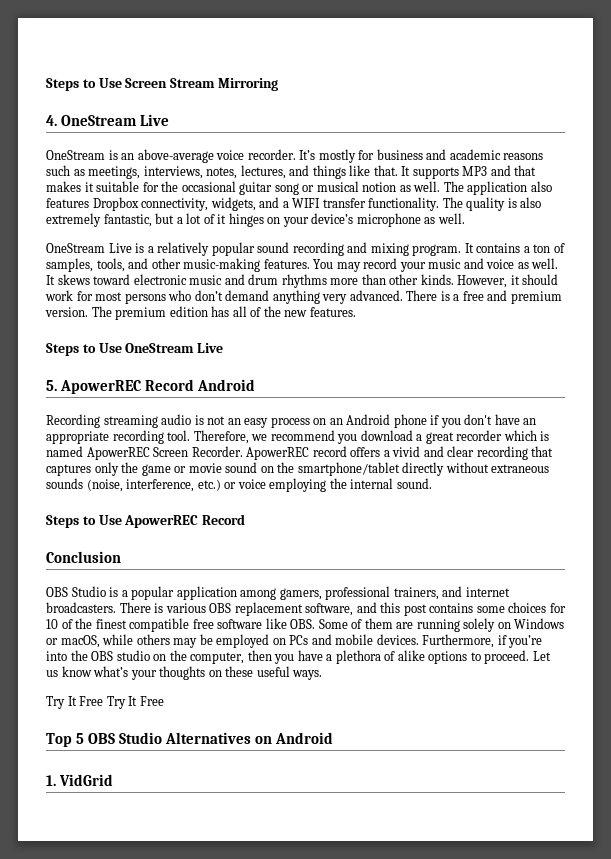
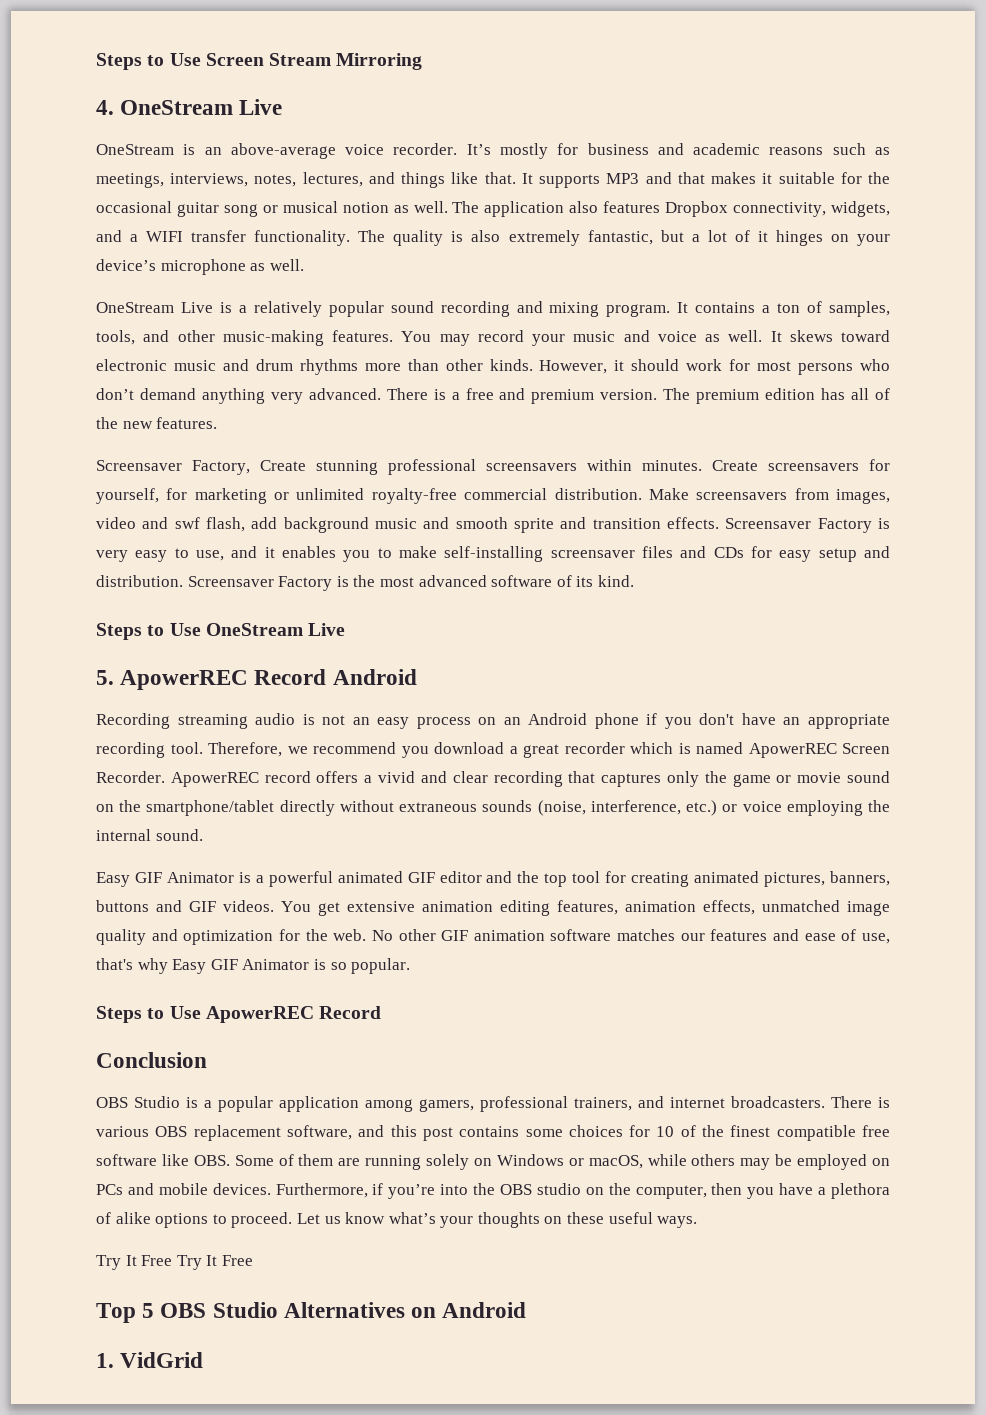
+ Screensaver Factory, Create stunning professional screensavers within minutes. Create screensavers for yourself, for marketing or unlimited royalty-free commercial distribution. Make screensavers from images, video and swf flash, add background music and smooth sprite and transition effects. Screensaver Factory is very easy to use, and it enables you to make self-installing screensaver files and CDs for easy setup and distribution. Screensaver Factory is the most advanced software of its kind.
+ Easy GIF Animator is a powerful animated GIF editor and the top tool for creating animated pictures, banners, buttons and GIF videos. You get extensive animation editing features, animation effects, unmatched image quality and optimization for the web. No other GIF animation software matches our features and ease of use, that's why Easy GIF Animator is so popular.

